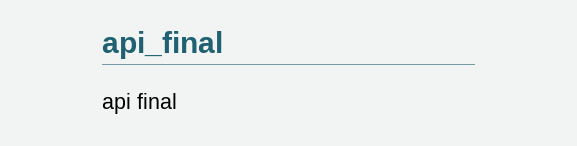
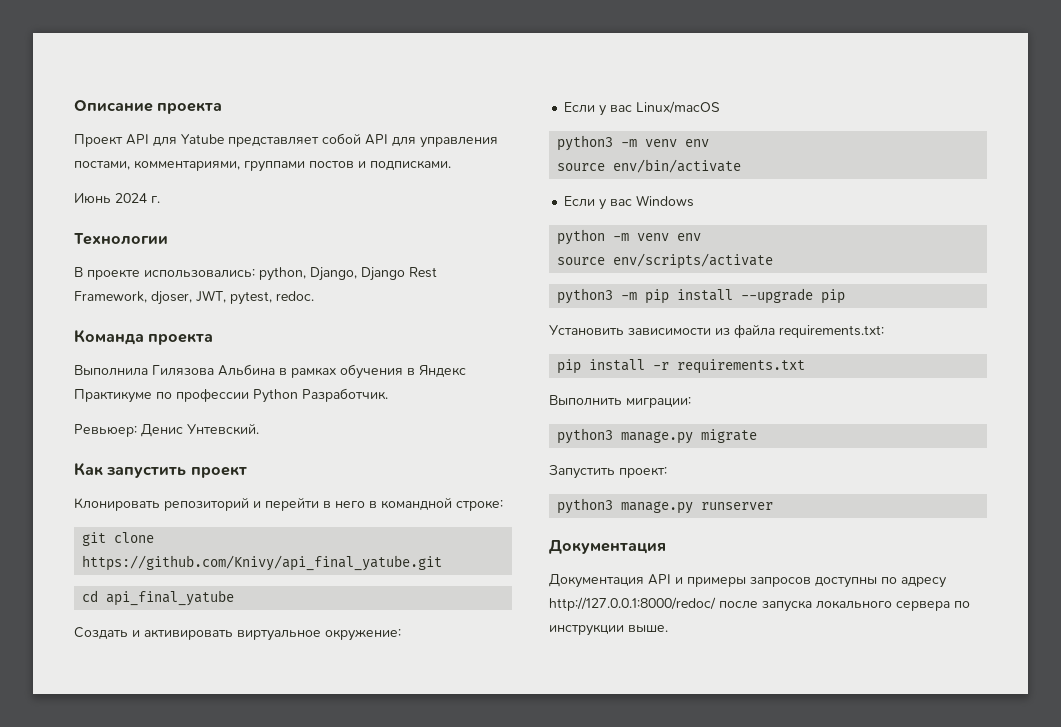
- api_final
- api final
+ Описание проекта
+ Проект API для Yatube представляет собой API для управления постами, комментариями, группами постов и подписками.
+ Июнь 2024 г.
+ Технологии
+ В проекте использовались: python, Django, Django Rest Framework, djoser, JWT, pytest, redoc.
+ Команда проекта
+ Выполнила Гилязова Альбина в рамках обучения в Яндекс Практикуме по профессии Python Разработчик.
+ Ревьюер: Денис Унтевский.
+ Как запустить проект
+ Клонировать репозиторий и перейти в него в командной строке:
+ git clone https://github.com/Knivy/api_final_yatube.git
+ cd api_final_yatube
+ Cоздать и активировать виртуальное окружение:
+ Если у вас Linux/macOS
+ python3 -m venv env
+ source env/bin/activate
+ Если у вас Windows
+ python -m venv env
+ source env/scripts/activate
+ python3 -m pip install --upgrade pip
+ Установить зависимости из файла requirements.txt:
+ pip install -r requirements.txt
+ Выполнить миграции:
+ python3 manage.py migrate
+ Запустить проект:
+ python3 manage.py runserver
+ Документация
+ Документация API и примеры запросов доступны по адресу http://127.0.0.1:8000/redoc/ после запуска локального сервера по инструкции выше.

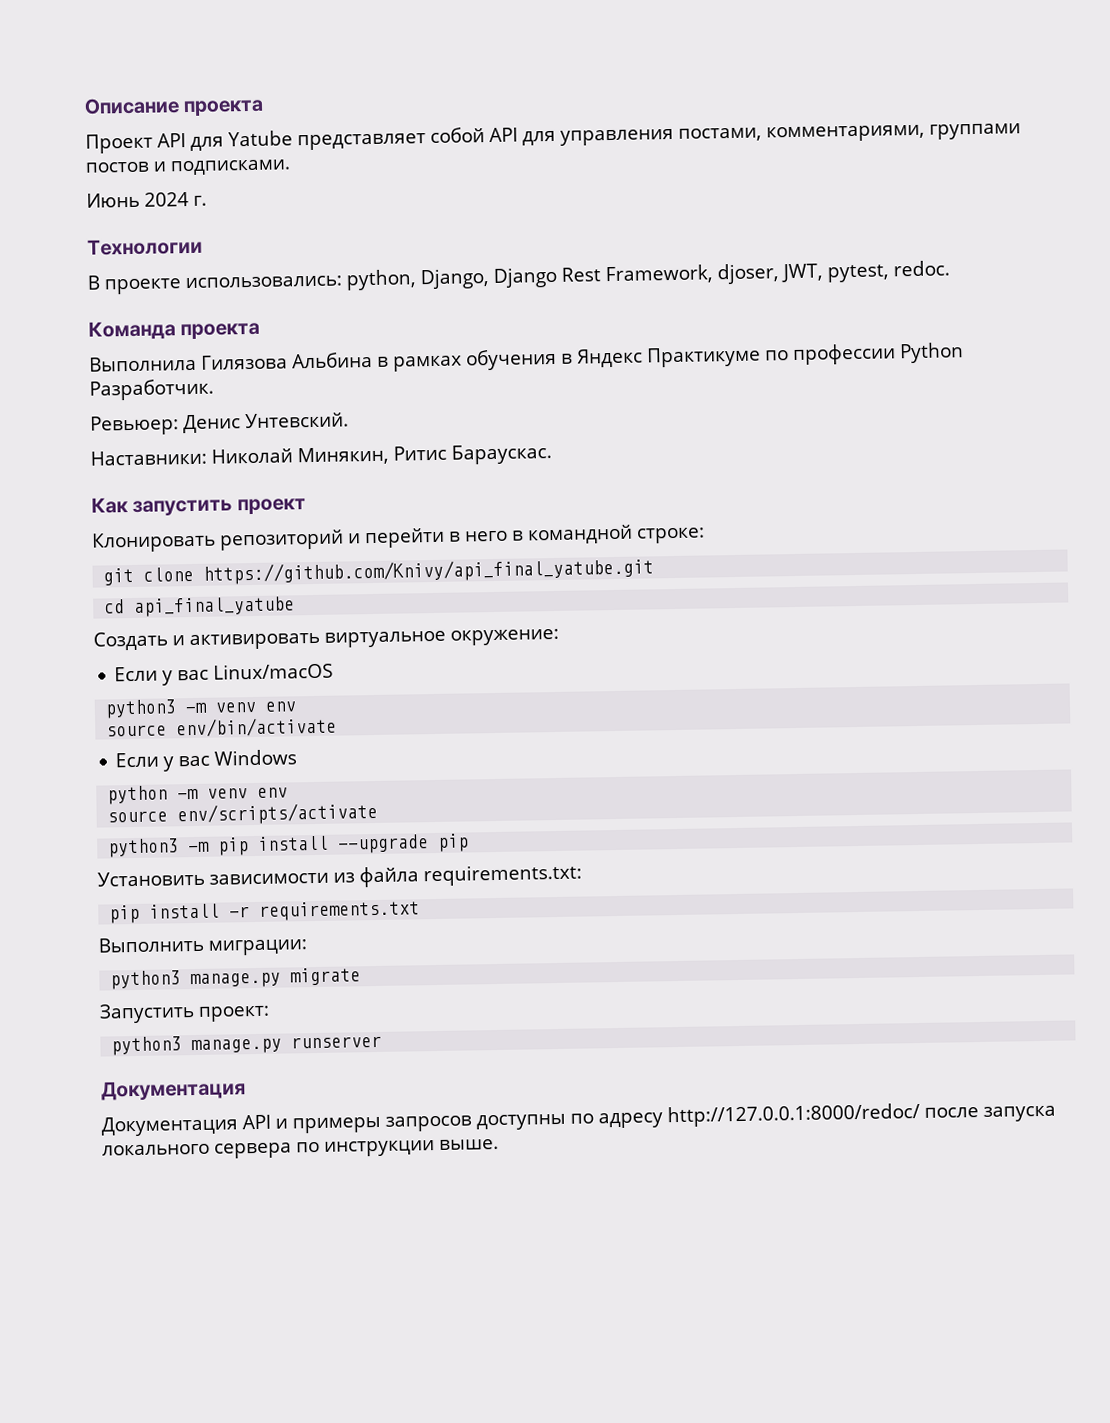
+ Наставники: Николай Минякин, Ритис Бараускас.

